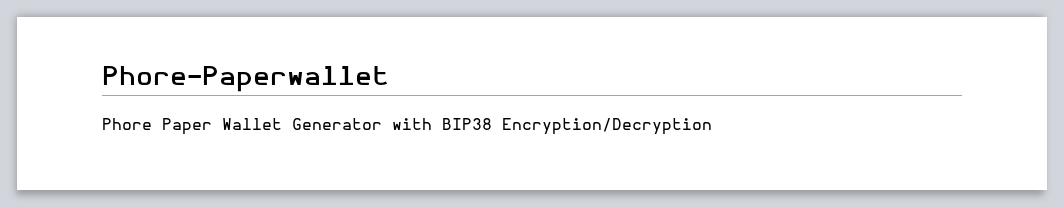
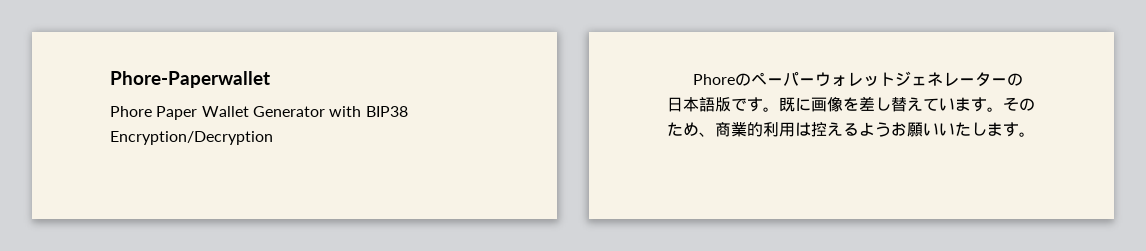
+ Phoreのペーパーウォレットジェネレーターの日本語版です。既に画像を差し替えています。そのため、商業的利用は控えるようお願いいたします。

